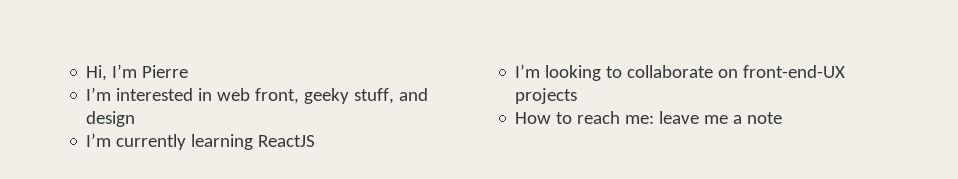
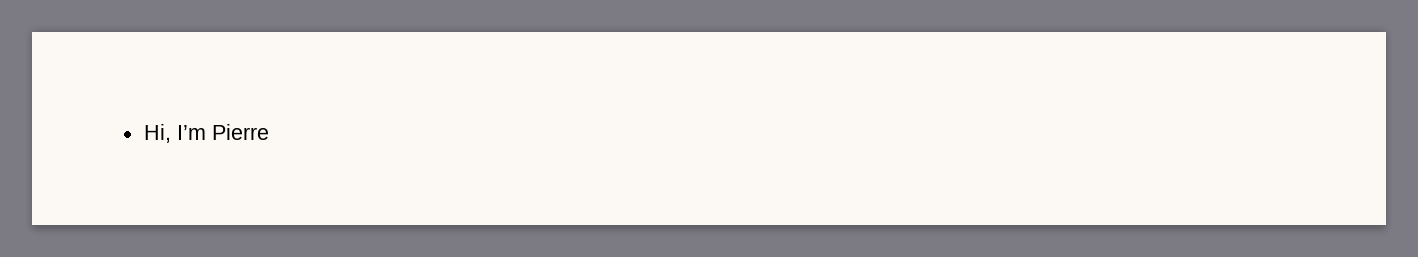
- I’m interested in web front, geeky stuff, and design
- I’m currently learning ReactJS
- I’m looking to collaborate on front-end-UX projects
- How to reach me: leave me a note

